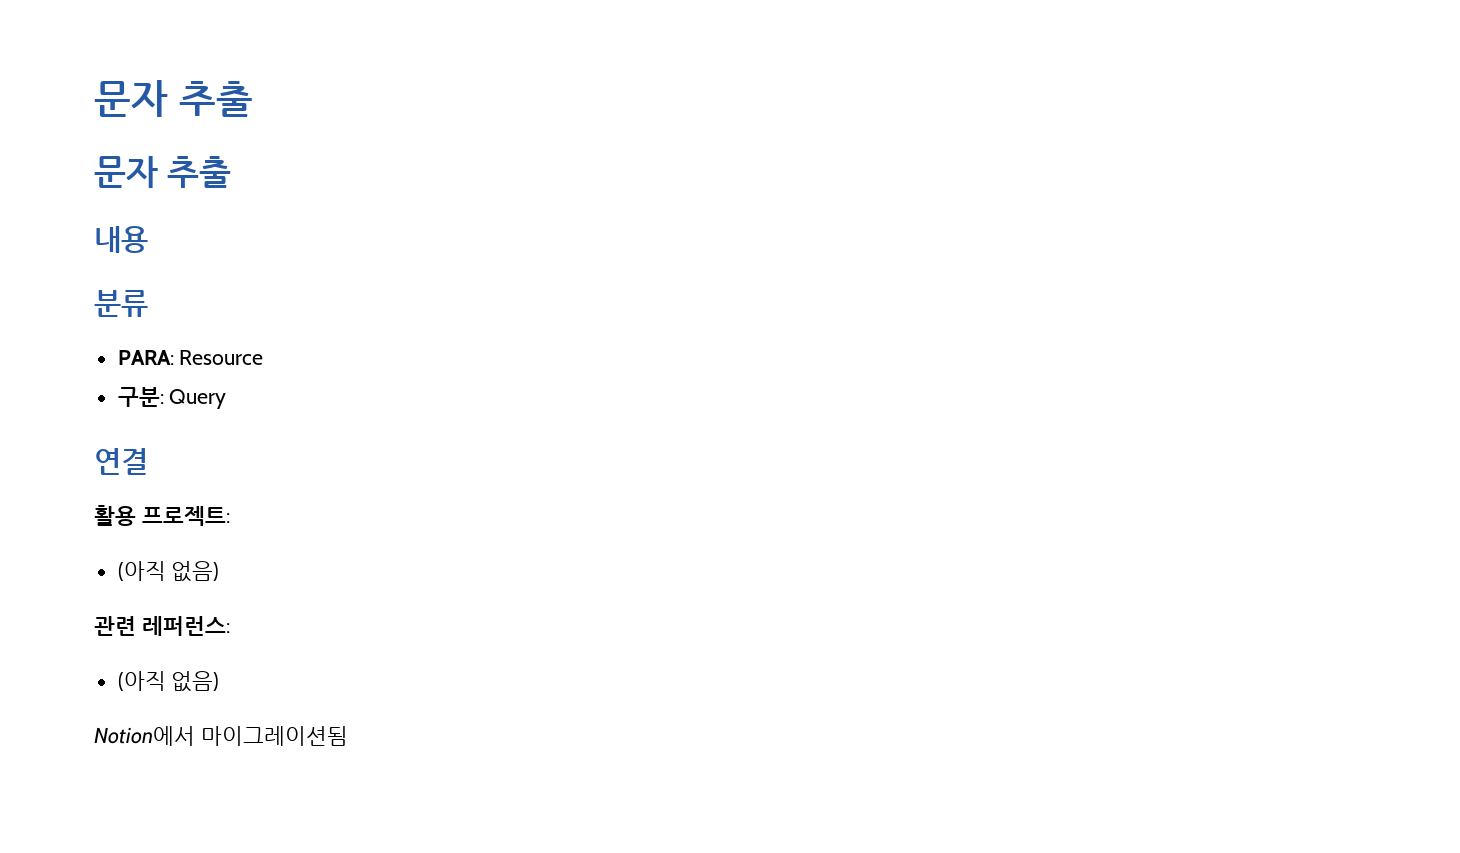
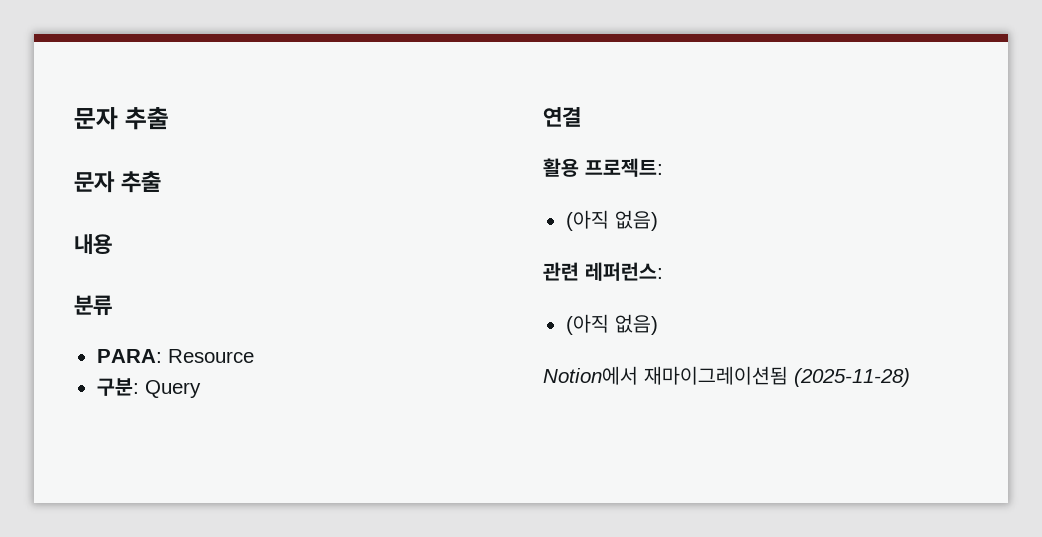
- Notion에서 마이그레이션됨
+ Notion에서 재마이그레이션됨 (2025-11-28)

